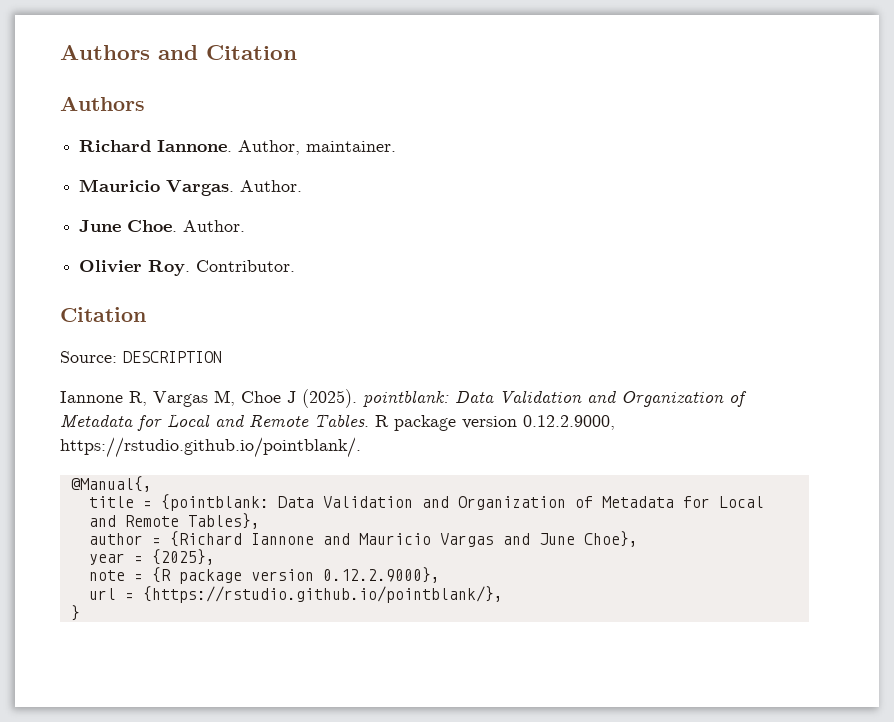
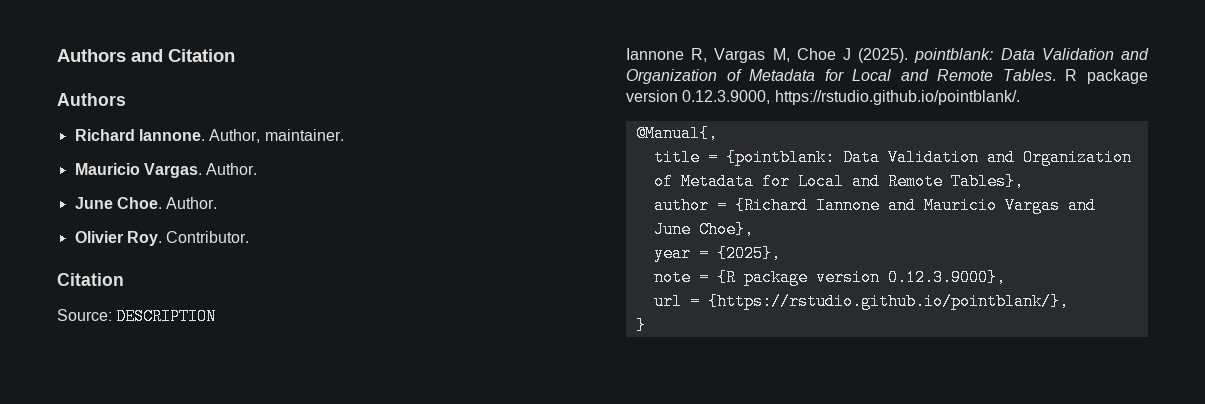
- R package version 0.12.2.9000, https://rstudio.github.io/pointblank/.
+ R package version 0.12.3.9000, https://rstudio.github.io/pointblank/.
- note = {R package version 0.12.2.9000},
+ note = {R package version 0.12.3.9000},

